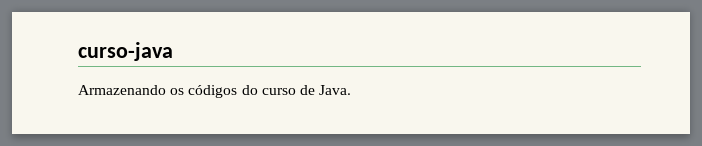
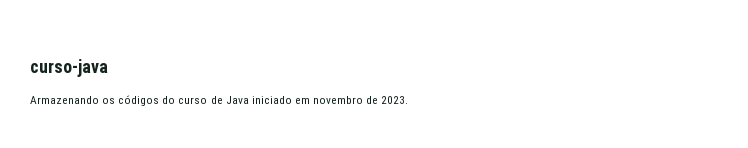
- Armazenando os códigos do curso de Java.
+ Armazenando os códigos do curso de Java iniciado em novembro de 2023.

